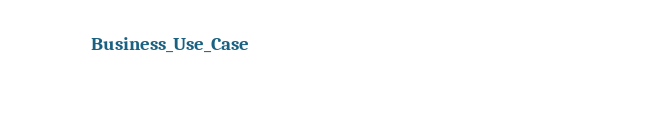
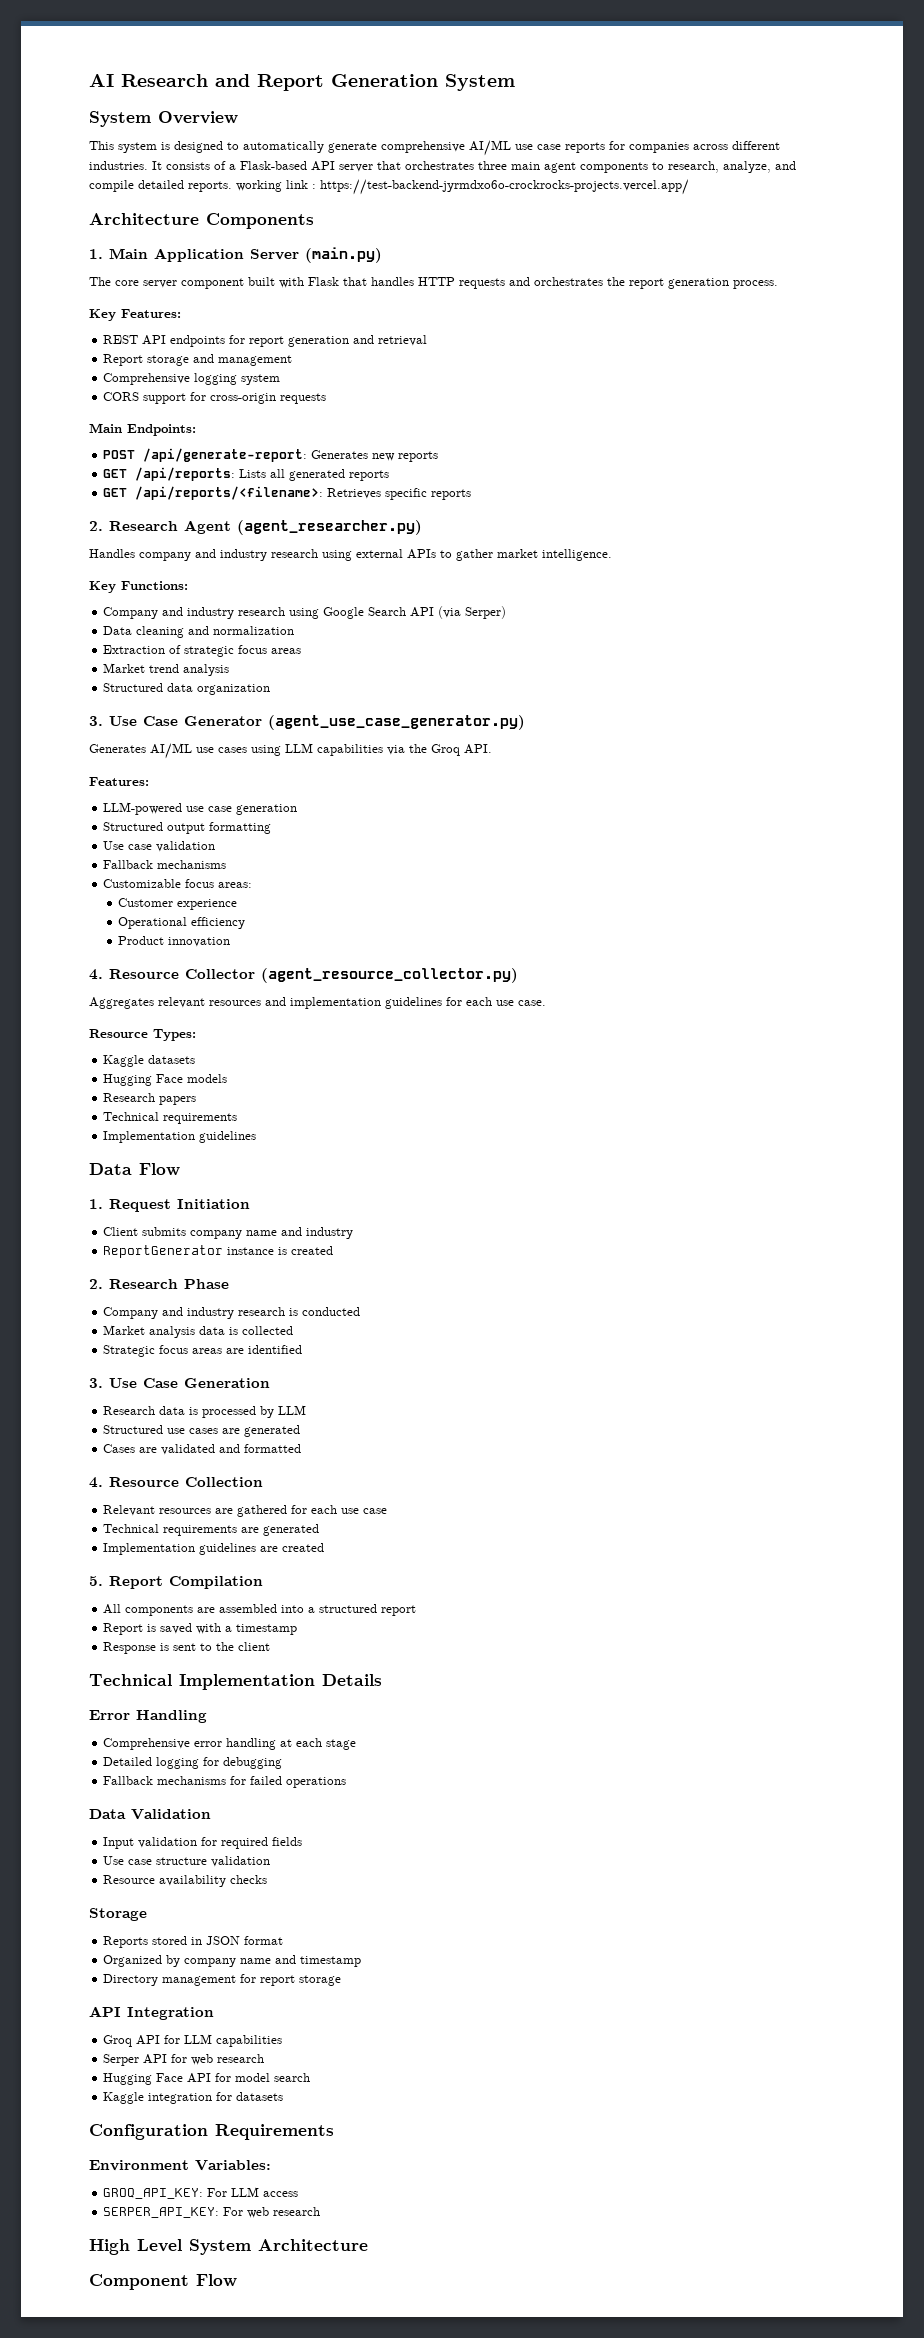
- Business_Use_Case
+ AI Research and Report Generation System
+ System Overview
+ This system is designed to automatically generate comprehensive AI/ML use case reports for companies across different industries. It consists of a Flask-based API server that orchestrates three main agent components to research, analyze, and compile detailed reports. working link : https://test-backend-jyrmdxo6o-crockrocks-projects.vercel.app/
+ Architecture Components
+ 1. Main Application Server (main.py)
+ The core server component built with Flask that handles HTTP requests and orchestrates the report generation process.
+ Key Features:
+ REST API endpoints for report generation and retrieval
+ Report storage and management
+ Comprehensive logging system
+ CORS support for cross-origin requests
+ Main Endpoints:
+ POST /api/generate-report: Generates new reports
+ GET /api/reports: Lists all generated reports
+ GET /api/reports/<filename>: Retrieves specific reports
+ 2. Research Agent (agent_researcher.py)
+ Handles company and industry research using external APIs to gather market intelligence.
+ Key Functions:
+ Company and industry research using Google Search API (via Serper)
+ Data cleaning and normalization
+ Extraction of strategic focus areas
+ Market trend analysis
+ Structured data organization
+ 3. Use Case Generator (agent_use_case_generator.py)
+ Generates AI/ML use cases using LLM capabilities via the Groq API.
+ Features:
+ LLM-powered use case generation
+ Structured output formatting
+ Use case validation
+ Fallback mechanisms
+ Customizable focus areas:
+ Customer experience
+ Operational efficiency
+ Product innovation
+ 4. Resource Collector (agent_resource_collector.py)
+ Aggregates relevant resources and implementation guidelines for each use case.
+ Resource Types:
+ Kaggle datasets
+ Hugging Face models
+ Research papers
+ Technical requirements
+ Implementation guidelines
+ Data Flow
+ 1. Request Initiation
+ Client submits company name and industry
+ ReportGenerator instance is created
+ 2. Research Phase
+ Company and industry research is conducted
+ Market analysis data is collected
+ Strategic focus areas are identified
+ 3. Use Case Generation
+ Research data is processed by LLM
+ Structured use cases are generated
+ Cases are validated and formatted
+ 4. Resource Collection
+ Relevant resources are gathered for each use case
+ Technical requirements are generated
+ Implementation guidelines are created
+ 5. Report Compilation
+ All components are assembled into a structured report
+ Report is saved with a timestamp
+ Response is sent to the client
+ Technical Implementation Details
+ Error Handling
+ Comprehensive error handling at each stage
+ Detailed logging for debugging
+ Fallback mechanisms for failed operations
+ Data Validation
+ Input validation for required fields
+ Use case structure validation
+ Resource availability checks
+ Storage
+ Reports stored in JSON format
+ Organized by company name and timestamp
+ Directory management for report storage
+ API Integration
+ Groq API for LLM capabilities
+ Serper API for web research
+ Hugging Face API for model search
+ Kaggle integration for datasets
+ Configuration Requirements
+ Environment Variables:
+ GROQ_API_KEY: For LLM access
+ SERPER_API_KEY: For web research
+ High Level System Architecture
+ Component Flow

